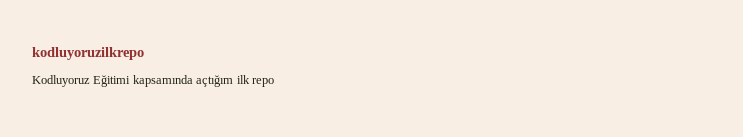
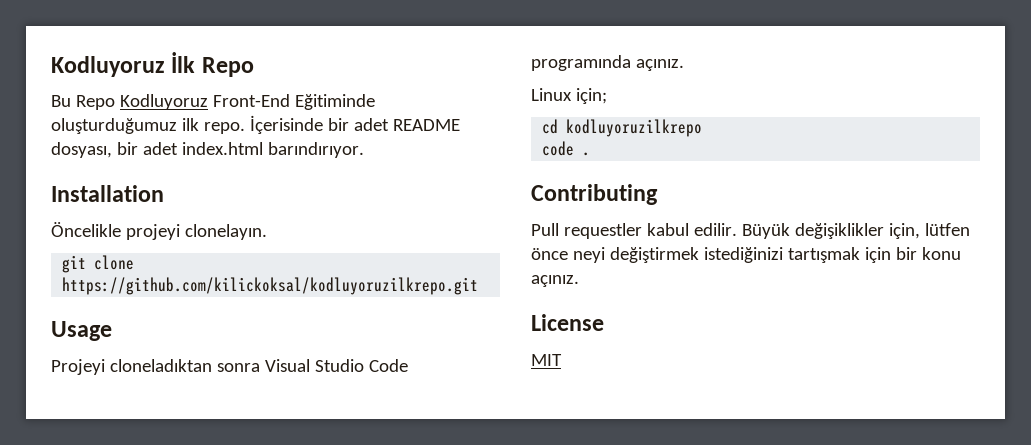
- kodluyoruzilkrepo
- Kodluyoruz Eğitimi kapsamında açtığım ilk repo
+ Kodluyoruz İlk Repo
+ Bu Repo Kodluyoruz Front-End Eğitiminde oluşturduğumuz ilk repo. İçerisinde bir adet README dosyası, bir adet index.html barındırıyor.
+ Installation
+ Öncelikle projeyi clonelayın.
+ git clone https://github.com/kilickoksal/kodluyoruzilkrepo.git
+ Usage
+ Projeyi cloneladıktan sonra Visual Studio Code programında açınız.
+ Linux için;
+ cd kodluyoruzilkrepo
+ code .
+ Contributing
+ Pull requestler kabul edilir. Büyük değişiklikler için, lütfen önce neyi değiştirmek istediğinizi tartışmak için bir konu açınız.
+ License
+ MIT

